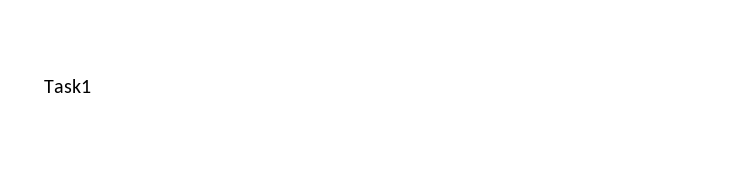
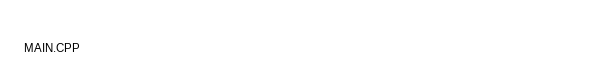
- Task1
+ MAIN.CPP

